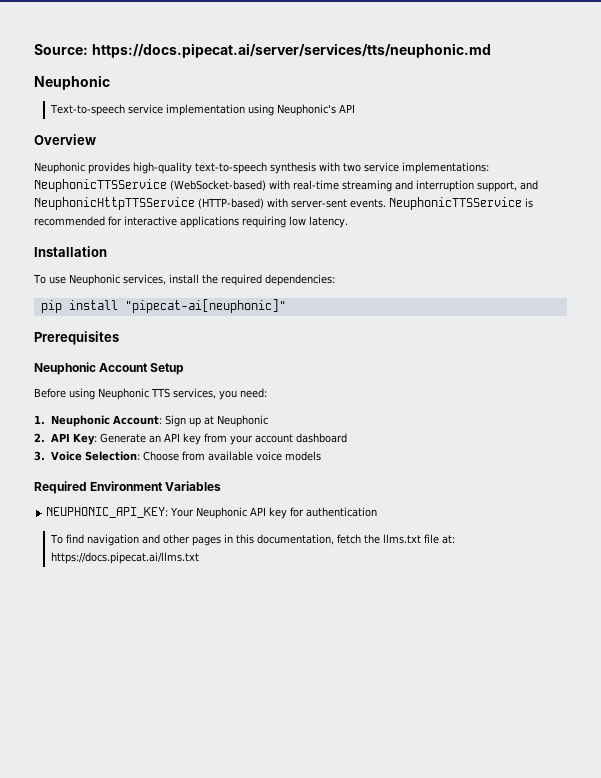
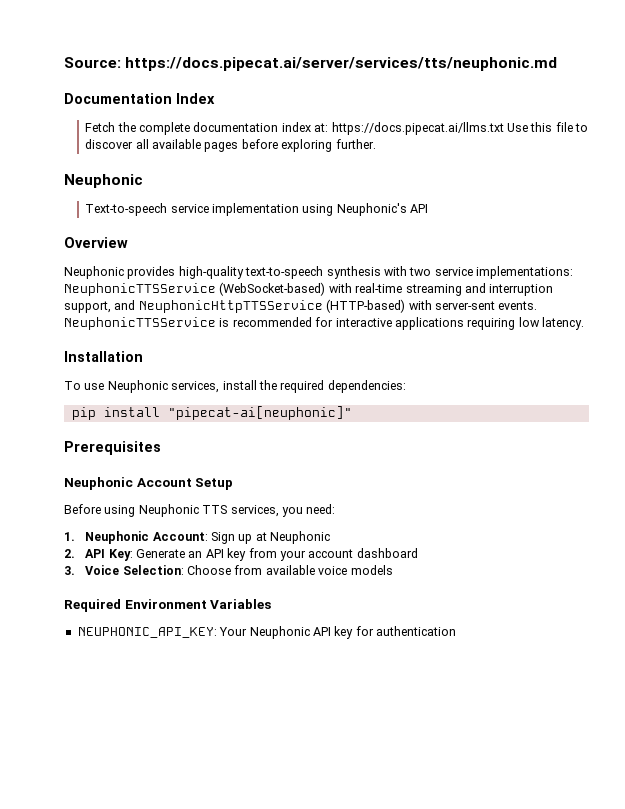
+ Documentation Index
+ Fetch the complete documentation index at: https://docs.pipecat.ai/llms.txt Use this file to discover all available pages before exploring further.
- To find navigation and other pages in this documentation, fetch the llms.txt file at: https://docs.pipecat.ai/llms.txt

